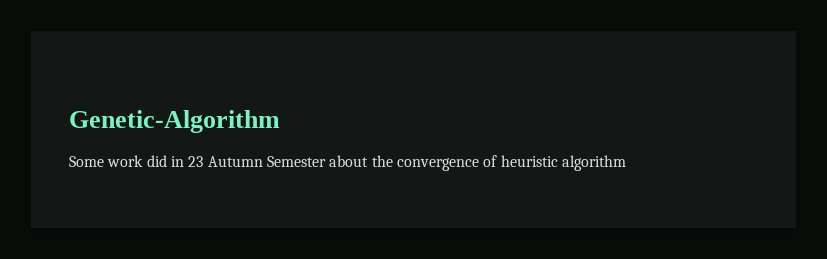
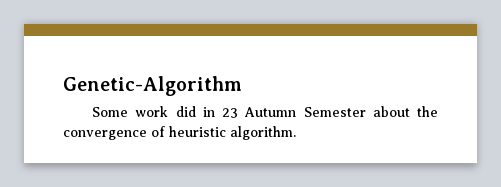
- Some work did in 23 Autumn Semester about the convergence of heuristic algorithm
+ Some work did in 23 Autumn Semester about the convergence of heuristic algorithm.

